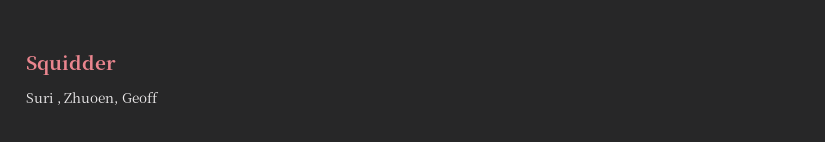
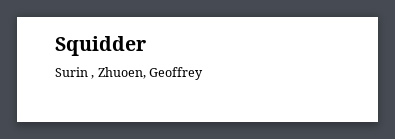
- Suri , Zhuoen, Geoff
+ Surin , Zhuoen, Geoffrey

